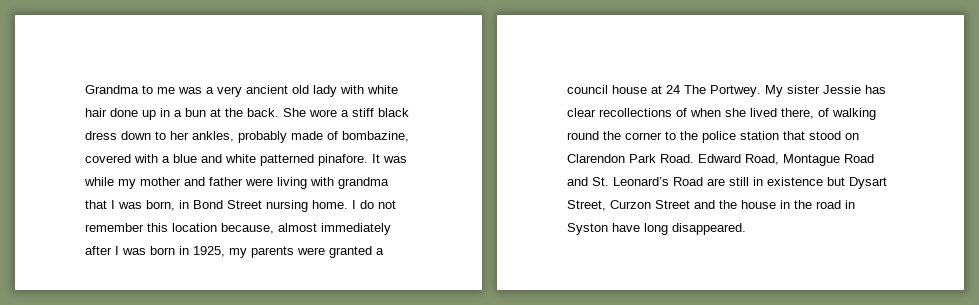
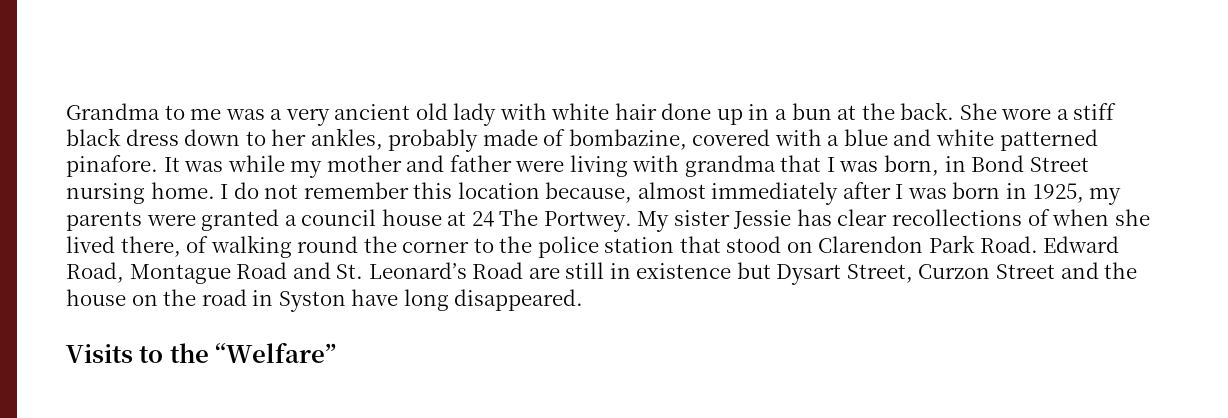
- Edward Road, Montague Road and St. Leonard’s Road are still in existence but Dysart Street, Curzon Street and the house in the road in Syston have long disappeared.
+ Edward Road, Montague Road and St. Leonard’s Road are still in existence but Dysart Street, Curzon Street and the house on the road in Syston have long disappeared.
+ Visits to the “Welfare”

